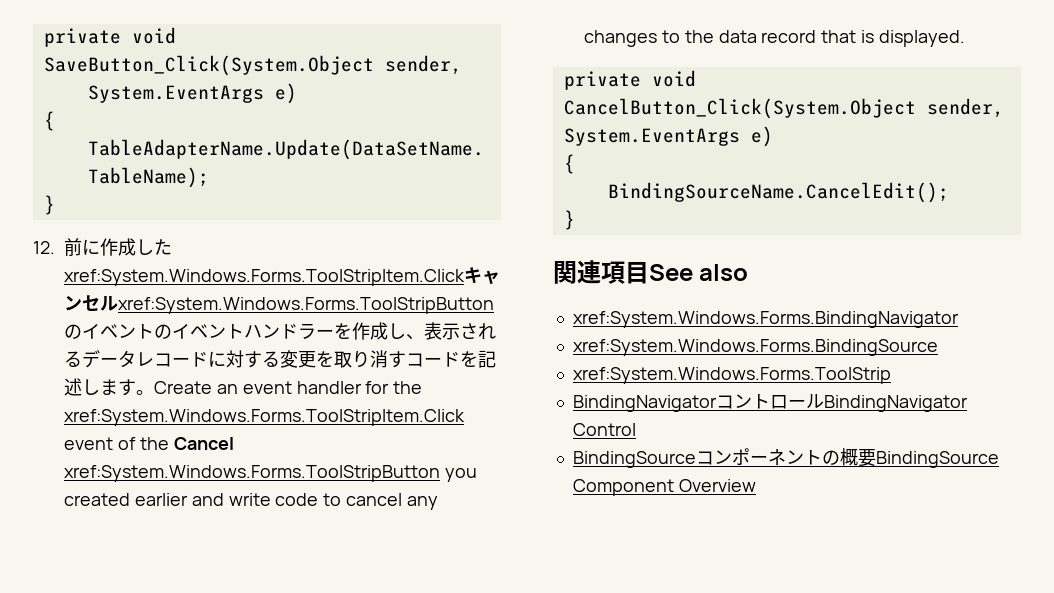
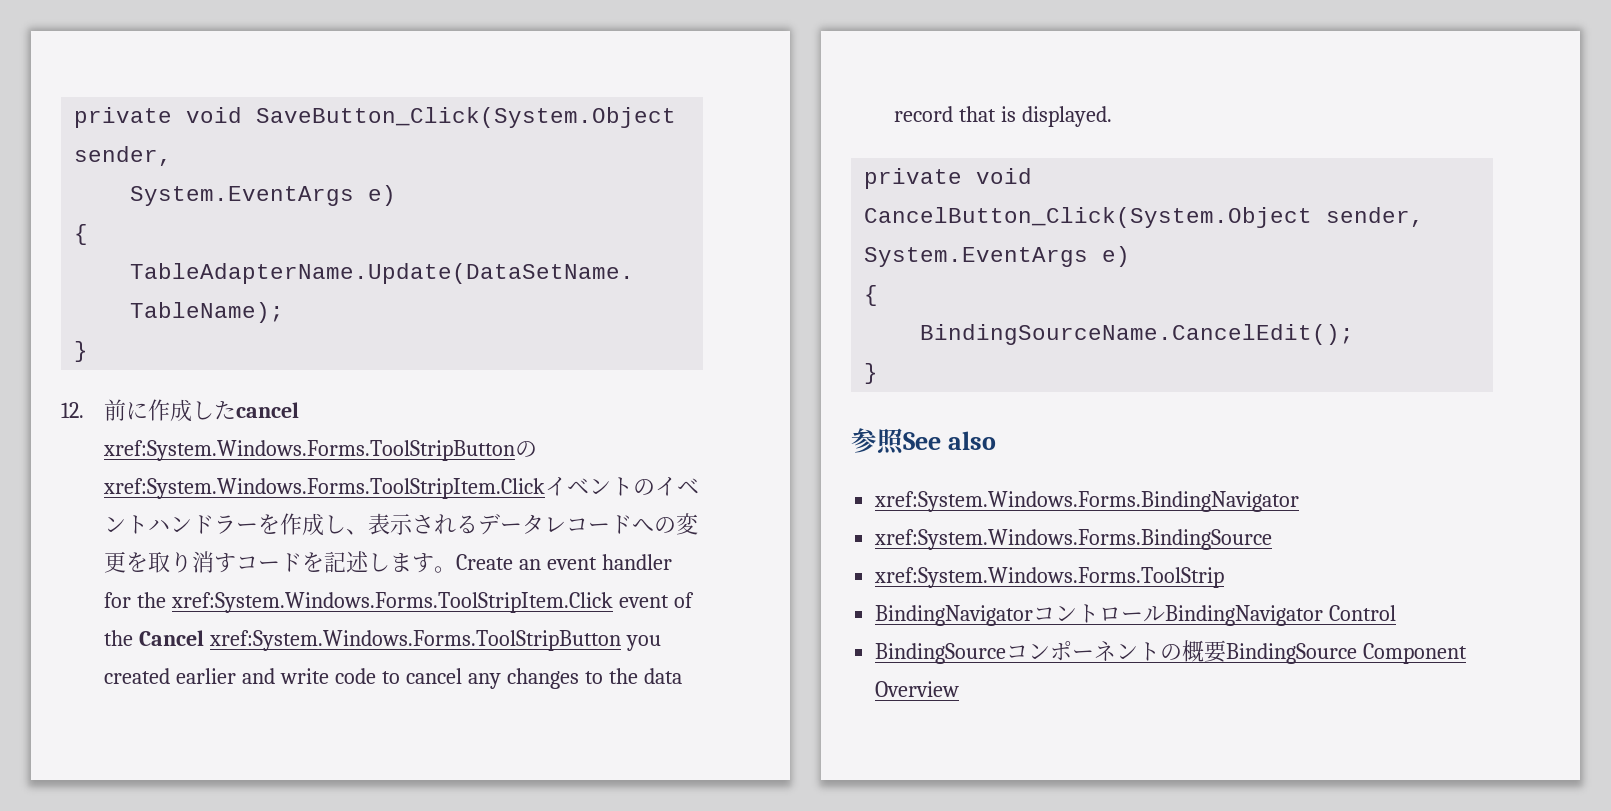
- 12.前に作成したxref:System.Windows.Forms.ToolStripItem.Clickキャンセルxref:System.Windows.Forms.ToolStripButtonのイベントのイベントハンドラーを作成し、表示されるデータレコードに対する変更を取り消すコードを記述します。
+ 12.前に作成したcancel xref:System.Windows.Forms.ToolStripButtonのxref:System.Windows.Forms.ToolStripItem.Clickイベントのイベントハンドラーを作成し、表示されるデータレコードへの変更を取り消すコードを記述します。
- 関連項目See also
+ 参照See also

